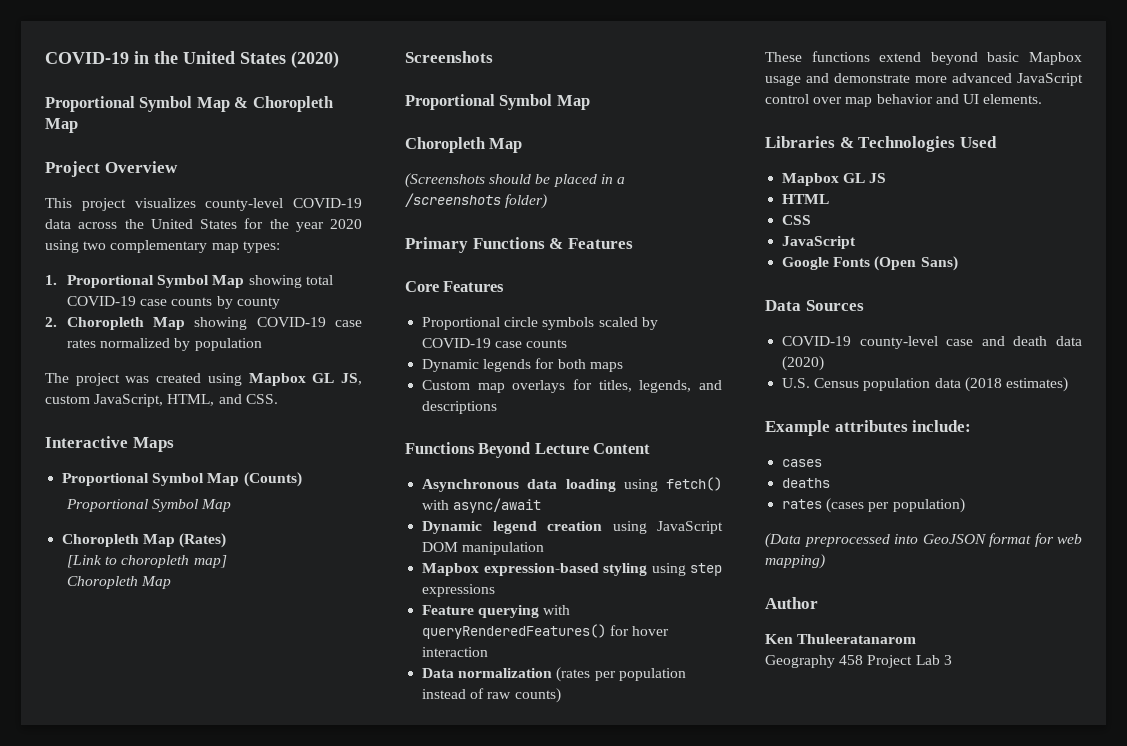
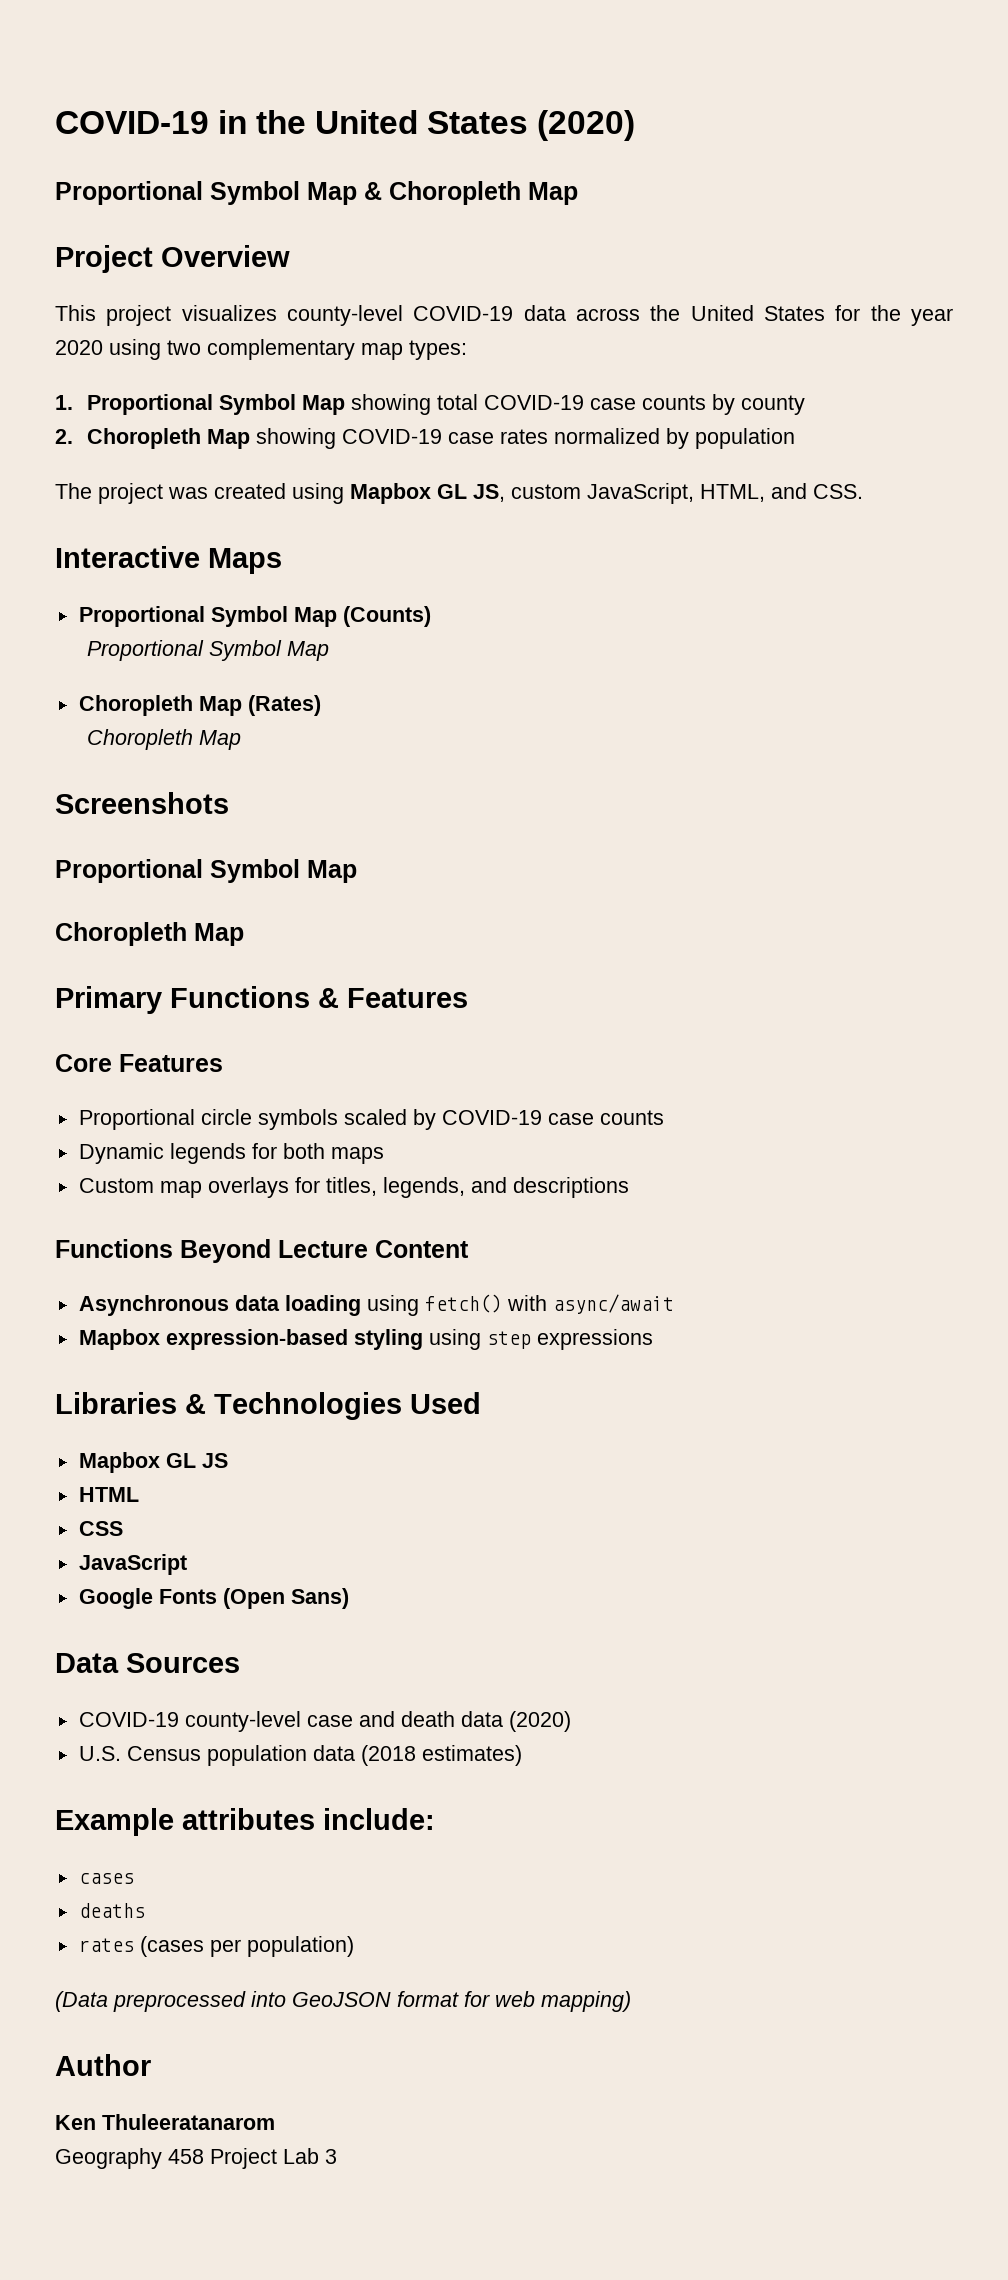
- [Link to choropleth map]
- (Screenshots should be placed in a /screenshots folder)
- Dynamic legend creation using JavaScript DOM manipulation
- Feature querying with queryRenderedFeatures() for hover interaction
- Data normalization (rates per population instead of raw counts)
- These functions extend beyond basic Mapbox usage and demonstrate more advanced JavaScript control over map behavior and UI elements.

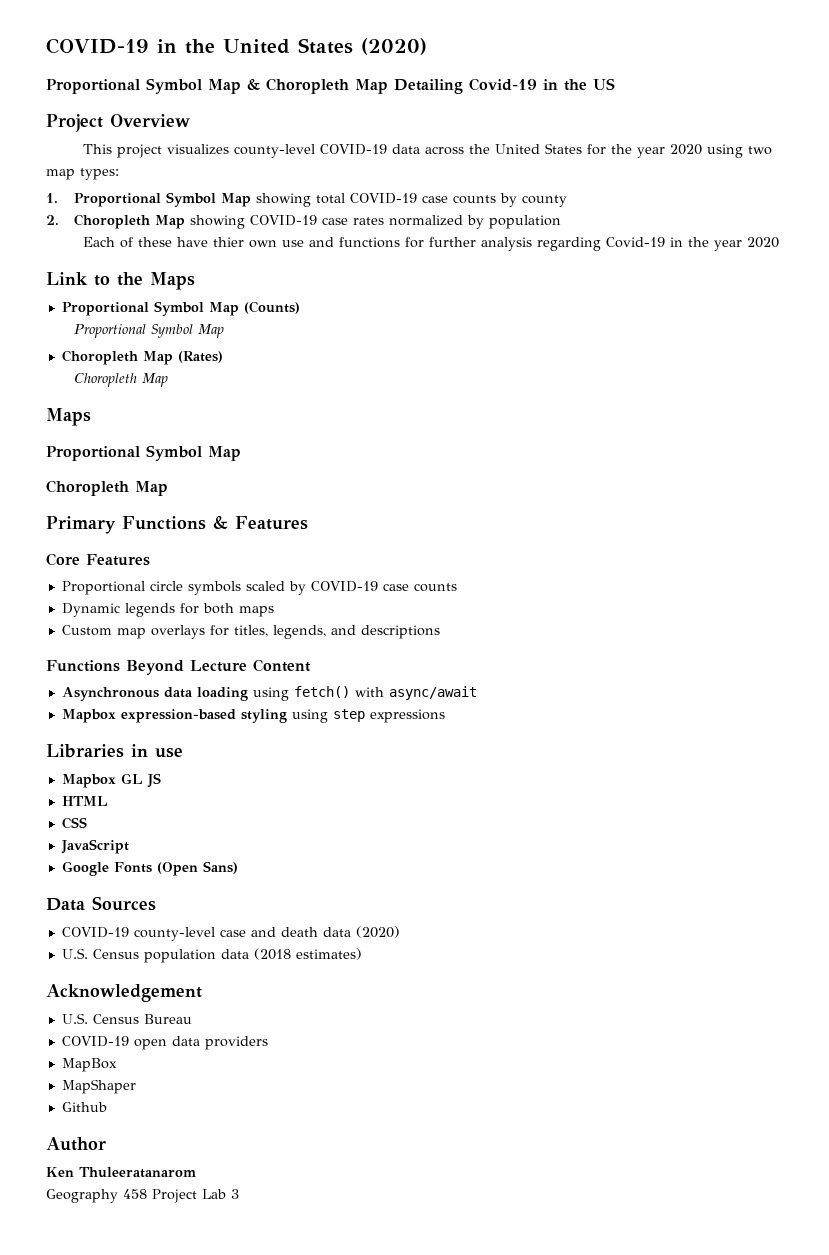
- Proportional Symbol Map & Choropleth Map
+ Proportional Symbol Map & Choropleth Map Detailing Covid-19 in the US
- This project visualizes county-level COVID-19 data across the United States for the year 2020 using two complementary map types:
+ This project visualizes county-level COVID-19 data across the United States for the year 2020 using two map types:
- The project was created using Mapbox GL JS, custom JavaScript, HTML, and CSS.
- Interactive Maps
+ Each of these have thier own use and functions for further analysis regarding Covid-19 in the year 2020
+ Link to the Maps
  Choropleth Map (Rates)
  Choropleth Map
- Screenshots
+ Maps
- Libraries & Technologies Used
+ Libraries in use
- Example attributes include:
- cases
- deaths
- rates (cases per population)
- (Data preprocessed into GeoJSON format for web mapping)
+ Acknowledgement
+ U.S. Census Bureau
+ COVID-19 open data providers
+ MapBox
+ MapShaper
+ Github

